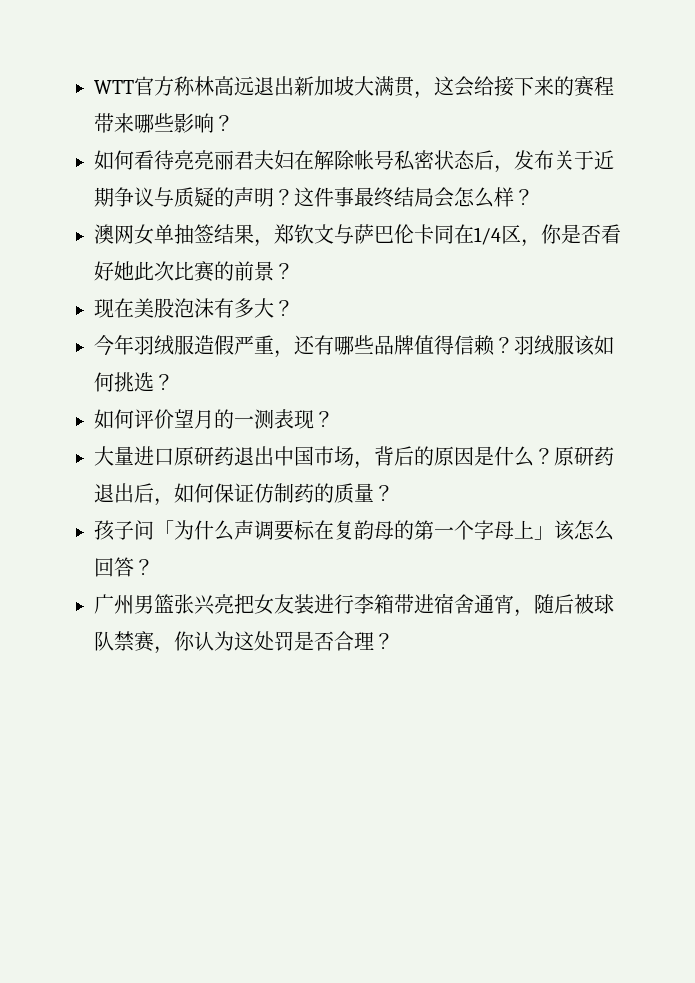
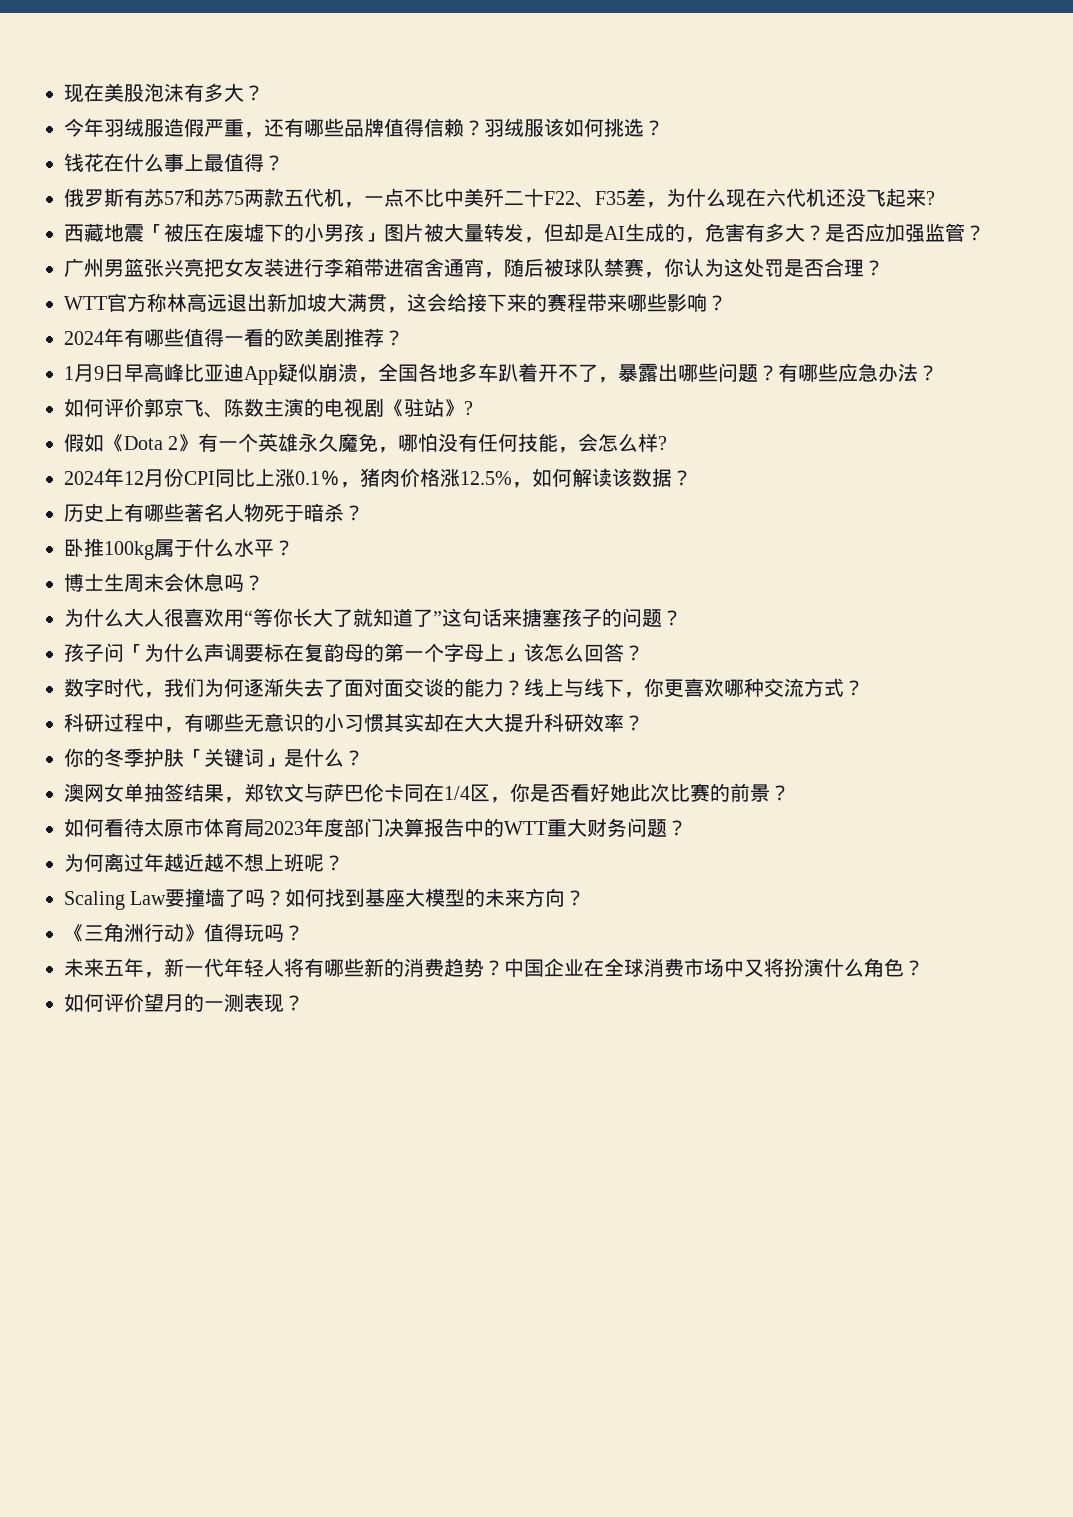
- WTT官方称林高远退出新加坡大满贯，这会给接下来的赛程带来哪些影响？
- 如何看待亮亮丽君夫妇在解除帐号私密状态后，发布关于近期争议与质疑的声明？这件事最终结局会怎么样？
- 澳网女单抽签结果，郑钦文与萨巴伦卡同在1/4区，你是否看好她此次比赛的前景？
- 如何评价望月的一测表现？
- 大量进口原研药退出中国市场，背后的原因是什么？原研药退出后，如何保证仿制药的质量？
- 孩子问「为什么声调要标在复韵母的第一个字母上」该怎么回答？
+ 钱花在什么事上最值得？
+ 俄罗斯有苏57和苏75两款五代机，一点不比中美歼二十F22、F35差，为什么现在六代机还没飞起来?
+ 西藏地震「被压在废墟下的小男孩」图片被大量转发，但却是AI生成的，危害有多大？是否应加强监管？
+ WTT官方称林高远退出新加坡大满贯，这会给接下来的赛程带来哪些影响？
+ 2024年有哪些值得一看的欧美剧推荐？
+ 1月9日早高峰比亚迪App疑似崩溃，全国各地多车趴着开不了，暴露出哪些问题？有哪些应急办法？
+ 如何评价郭京飞、陈数主演的电视剧《驻站》?
+ 假如《Dota 2》有一个英雄永久魔免，哪怕没有任何技能，会怎么样?
+ 2024年12月份CPI同比上涨0.1％，猪肉价格涨12.5%，如何解读该数据？
+ 历史上有哪些著名人物死于暗杀？
+ 卧推100kg属于什么水平？
+ 博士生周末会休息吗？
+ 为什么大人很喜欢用“等你长大了就知道了”这句话来搪塞孩子的问题？
+ 孩子问「为什么声调要标在复韵母的第一个字母上」该怎么回答？
+ 数字时代，我们为何逐渐失去了面对面交谈的能力？线上与线下，你更喜欢哪种交流方式？
+ 科研过程中，有哪些无意识的小习惯其实却在大大提升科研效率？
+ 你的冬季护肤「关键词」是什么？
+ 澳网女单抽签结果，郑钦文与萨巴伦卡同在1/4区，你是否看好她此次比赛的前景？
+ 如何看待太原市体育局2023年度部门决算报告中的WTT重大财务问题？
+ 为何离过年越近越不想上班呢？
+ Scaling Law要撞墙了吗？如何找到基座大模型的未来方向？
+ 《三角洲行动》值得玩吗？
+ 未来五年，新一代年轻人将有哪些新的消费趋势？中国企业在全球消费市场中又将扮演什么角色？
+ 如何评价望月的一测表现？

